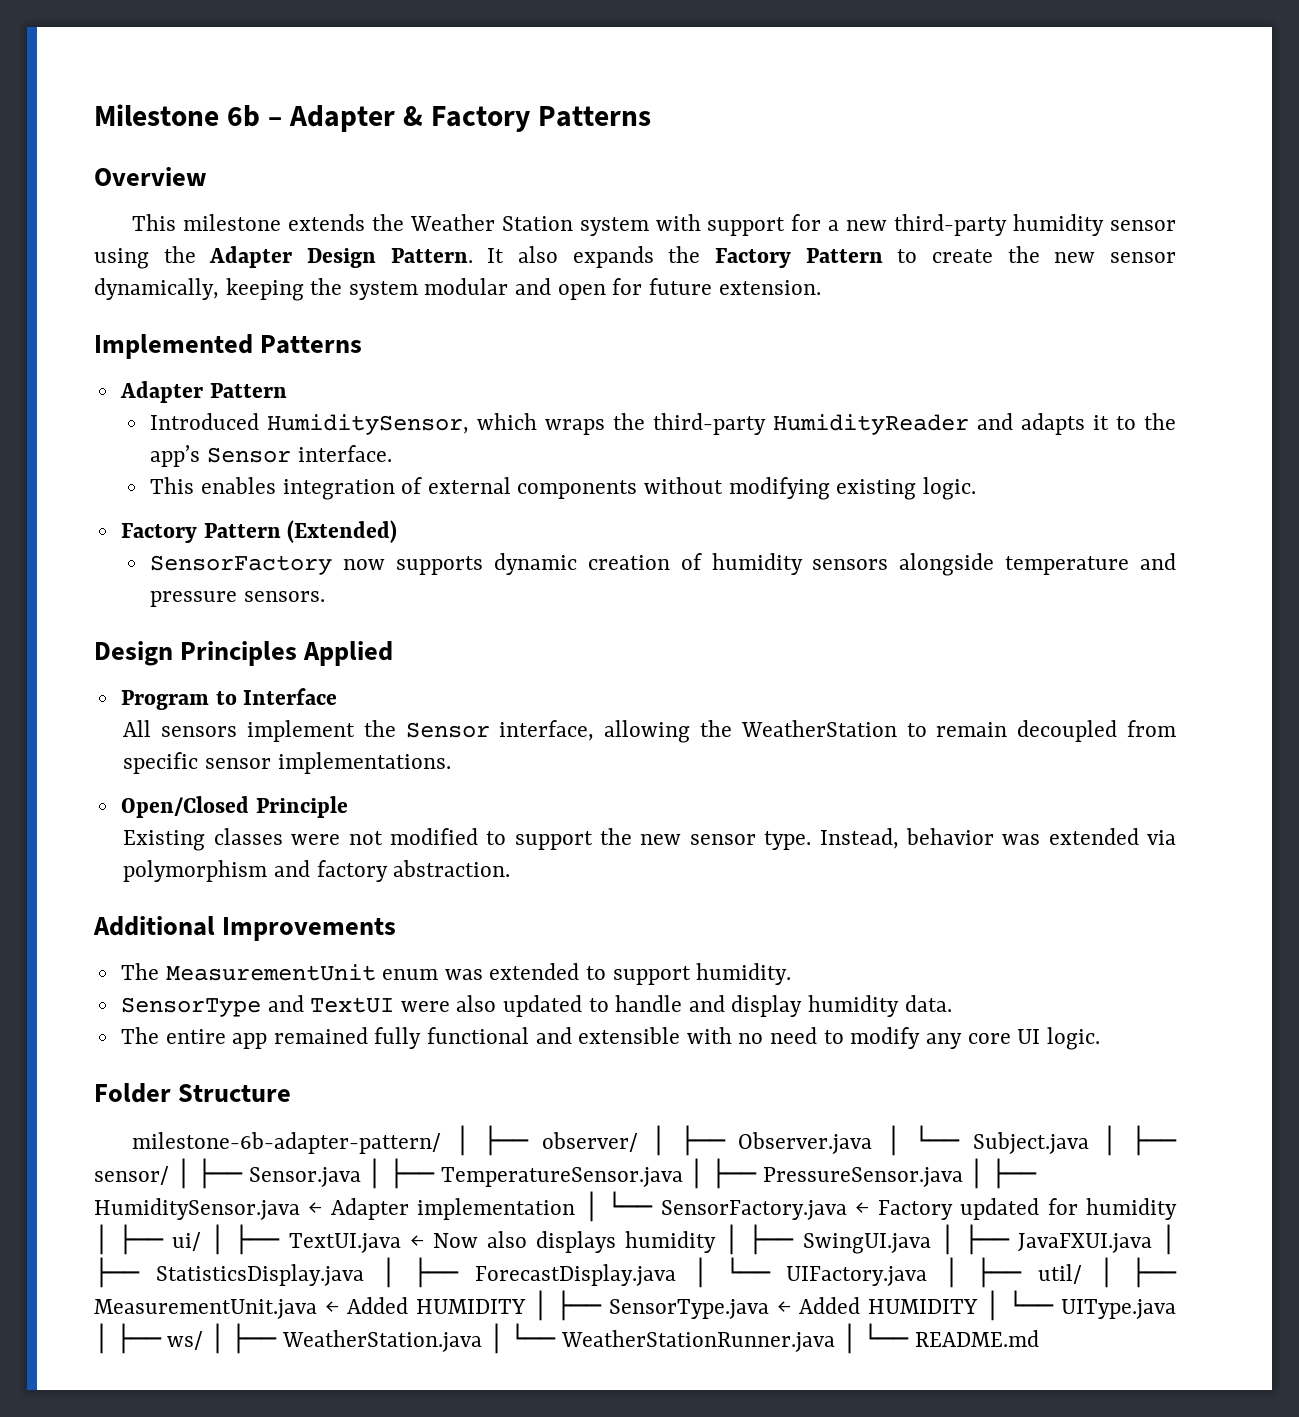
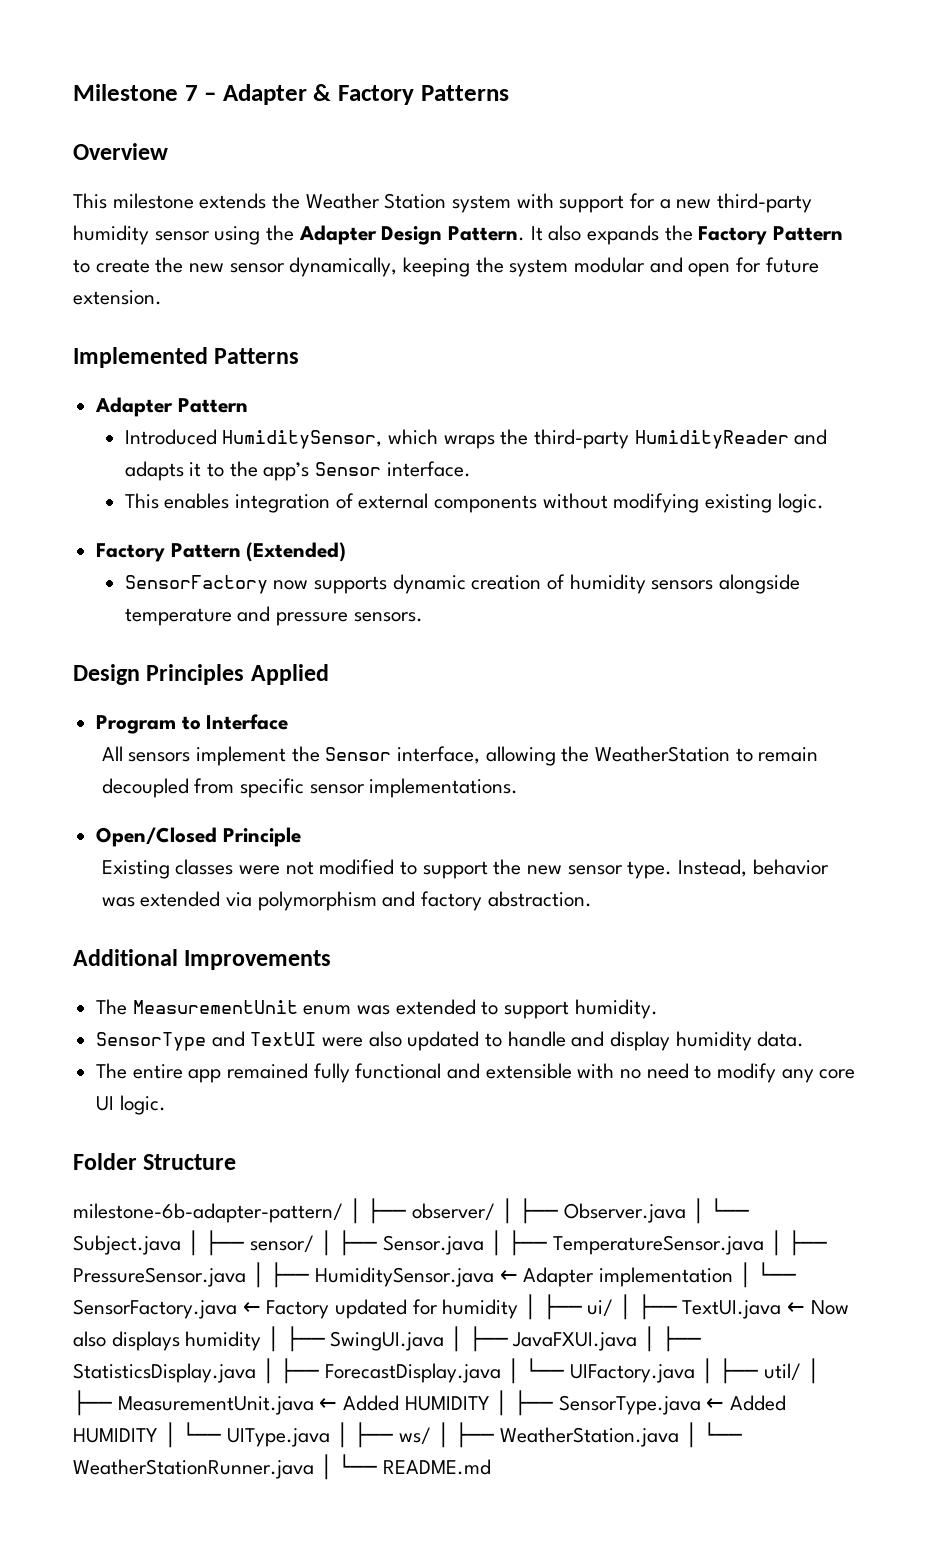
- Milestone 6b – Adapter & Factory Patterns
+ Milestone 7 – Adapter & Factory Patterns

